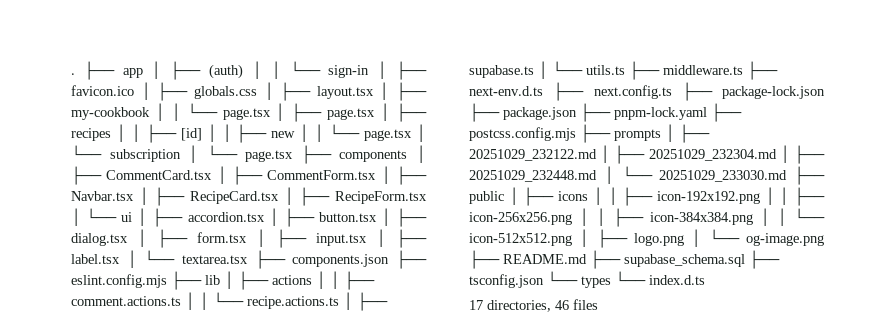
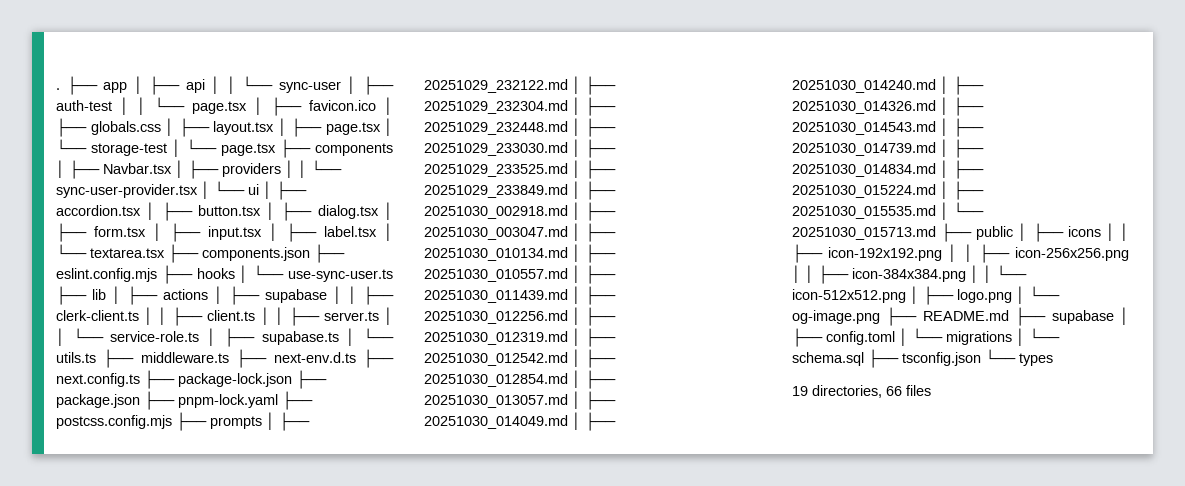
- ├── app │ ├── (auth) │ │ └── sign-in │ ├── favicon.ico │ ├── globals.css │ ├── layout.tsx │ ├── my-cookbook │ │ └── page.tsx │ ├── page.tsx │ ├── recipes │ │ ├── [id] │ │ ├── new │ │ └── page.tsx │ └── subscription │ └── page.tsx ├── components │ ├── CommentCard.tsx │ ├── CommentForm.tsx │ ├── Navbar.tsx │ ├── RecipeCard.tsx │ ├── RecipeForm.tsx │ └── ui │ ├── accordion.tsx │ ├── button.tsx │ ├── dialog.tsx │ ├── form.tsx │ ├── input.tsx │ ├── label.tsx │ └── textarea.tsx ├── components.json ├── eslint.config.mjs ├── lib │ ├── actions │ │ ├── comment.actions.ts │ │ └── recipe.actions.ts │ ├── supabase.ts │ └── utils.ts ├── middleware.ts ├── next-env.d.ts ├── next.config.ts ├── package-lock.json ├── package.json ├── pnpm-lock.yaml ├── postcss.config.mjs ├── prompts │ ├── 20251029_232122.md │ ├── 20251029_232304.md │ ├── 20251029_232448.md │ └── 20251029_233030.md ├── public │ ├── icons │ │ ├── icon-192x192.png │ │ ├── icon-256x256.png │ │ ├── icon-384x384.png │ │ └── icon-512x512.png │ ├── logo.png │ └── og-image.png ├── README.md ├── supabase_schema.sql ├── tsconfig.json └── types └── index.d.ts
- 17 directories, 46 files
+ ├── app │ ├── api │ │ └── sync-user │ ├── auth-test │ │ └── page.tsx │ ├── favicon.ico │ ├── globals.css │ ├── layout.tsx │ ├── page.tsx │ └── storage-test │ └── page.tsx ├── components │ ├── Navbar.tsx │ ├── providers │ │ └── sync-user-provider.tsx │ └── ui │ ├── accordion.tsx │ ├── button.tsx │ ├── dialog.tsx │ ├── form.tsx │ ├── input.tsx │ ├── label.tsx │ └── textarea.tsx ├── components.json ├── eslint.config.mjs ├── hooks │ └── use-sync-user.ts ├── lib │ ├── actions │ ├── supabase │ │ ├── clerk-client.ts │ │ ├── client.ts │ │ ├── server.ts │ │ └── service-role.ts │ ├── supabase.ts │ └── utils.ts ├── middleware.ts ├── next-env.d.ts ├── next.config.ts ├── package-lock.json ├── package.json ├── pnpm-lock.yaml ├── postcss.config.mjs ├── prompts │ ├── 20251029_232122.md │ ├── 20251029_232304.md │ ├── 20251029_232448.md │ ├── 20251029_233030.md │ ├── 20251029_233525.md │ ├── 20251029_233849.md │ ├── 20251030_002918.md │ ├── 20251030_003047.md │ ├── 20251030_010134.md │ ├── 20251030_010557.md │ ├── 20251030_011439.md │ ├── 20251030_012256.md │ ├── 20251030_012319.md │ ├── 20251030_012542.md │ ├── 20251030_012854.md │ ├── 20251030_013057.md │ ├── 20251030_014049.md │ ├── 20251030_014240.md │ ├── 20251030_014326.md │ ├── 20251030_014543.md │ ├── 20251030_014739.md │ ├── 20251030_014834.md │ ├── 20251030_015224.md │ ├── 20251030_015535.md │ └── 20251030_015713.md ├── public │ ├── icons │ │ ├── icon-192x192.png │ │ ├── icon-256x256.png │ │ ├── icon-384x384.png │ │ └── icon-512x512.png │ ├── logo.png │ └── og-image.png ├── README.md ├── supabase │ ├── config.toml │ └── migrations │ └── schema.sql ├── tsconfig.json └── types
+ 19 directories, 66 files

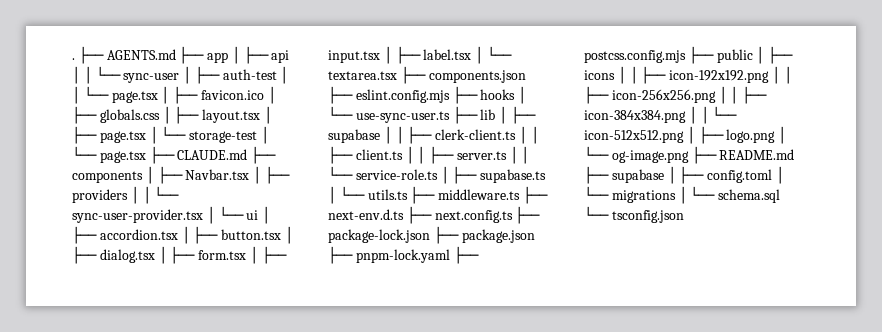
- ├── app │ ├── api │ │ └── sync-user │ ├── auth-test │ │ └── page.tsx │ ├── favicon.ico │ ├── globals.css │ ├── layout.tsx │ ├── page.tsx │ └── storage-test │ └── page.tsx ├── components │ ├── Navbar.tsx │ ├── providers │ │ └── sync-user-provider.tsx │ └── ui │ ├── accordion.tsx │ ├── button.tsx │ ├── dialog.tsx │ ├── form.tsx │ ├── input.tsx │ ├── label.tsx │ └── textarea.tsx ├── components.json ├── eslint.config.mjs ├── hooks │ └── use-sync-user.ts ├── lib │ ├── actions │ ├── supabase │ │ ├── clerk-client.ts │ │ ├── client.ts │ │ ├── server.ts │ │ └── service-role.ts │ ├── supabase.ts │ └── utils.ts ├── middleware.ts ├── next-env.d.ts ├── next.config.ts ├── package-lock.json ├── package.json ├── pnpm-lock.yaml ├── postcss.config.mjs ├── prompts │ ├── 20251029_232122.md │ ├── 20251029_232304.md │ ├── 20251029_232448.md │ ├── 20251029_233030.md │ ├── 20251029_233525.md │ ├── 20251029_233849.md │ ├── 20251030_002918.md │ ├── 20251030_003047.md │ ├── 20251030_010134.md │ ├── 20251030_010557.md │ ├── 20251030_011439.md │ ├── 20251030_012256.md │ ├── 20251030_012319.md │ ├── 20251030_012542.md │ ├── 20251030_012854.md │ ├── 20251030_013057.md │ ├── 20251030_014049.md │ ├── 20251030_014240.md │ ├── 20251030_014326.md │ ├── 20251030_014543.md │ ├── 20251030_014739.md │ ├── 20251030_014834.md │ ├── 20251030_015224.md │ ├── 20251030_015535.md │ └── 20251030_015713.md ├── public │ ├── icons │ │ ├── icon-192x192.png │ │ ├── icon-256x256.png │ │ ├── icon-384x384.png │ │ └── icon-512x512.png │ ├── logo.png │ └── og-image.png ├── README.md ├── supabase │ ├── config.toml │ └── migrations │ └── schema.sql ├── tsconfig.json └── types
- 19 directories, 66 files
+ ├── AGENTS.md ├── app │ ├── api │ │ └── sync-user │ ├── auth-test │ │ └── page.tsx │ ├── favicon.ico │ ├── globals.css │ ├── layout.tsx │ ├── page.tsx │ └── storage-test │ └── page.tsx ├── CLAUDE.md ├── components │ ├── Navbar.tsx │ ├── providers │ │ └── sync-user-provider.tsx │ └── ui │ ├── accordion.tsx │ ├── button.tsx │ ├── dialog.tsx │ ├── form.tsx │ ├── input.tsx │ ├── label.tsx │ └── textarea.tsx ├── components.json ├── eslint.config.mjs ├── hooks │ └── use-sync-user.ts ├── lib │ ├── supabase │ │ ├── clerk-client.ts │ │ ├── client.ts │ │ ├── server.ts │ │ └── service-role.ts │ ├── supabase.ts │ └── utils.ts ├── middleware.ts ├── next-env.d.ts ├── next.config.ts ├── package-lock.json ├── package.json ├── pnpm-lock.yaml ├── postcss.config.mjs ├── public │ ├── icons │ │ ├── icon-192x192.png │ │ ├── icon-256x256.png │ │ ├── icon-384x384.png │ │ └── icon-512x512.png │ ├── logo.png │ └── og-image.png ├── README.md ├── supabase │ ├── config.toml │ └── migrations │ └── schema.sql └── tsconfig.json

